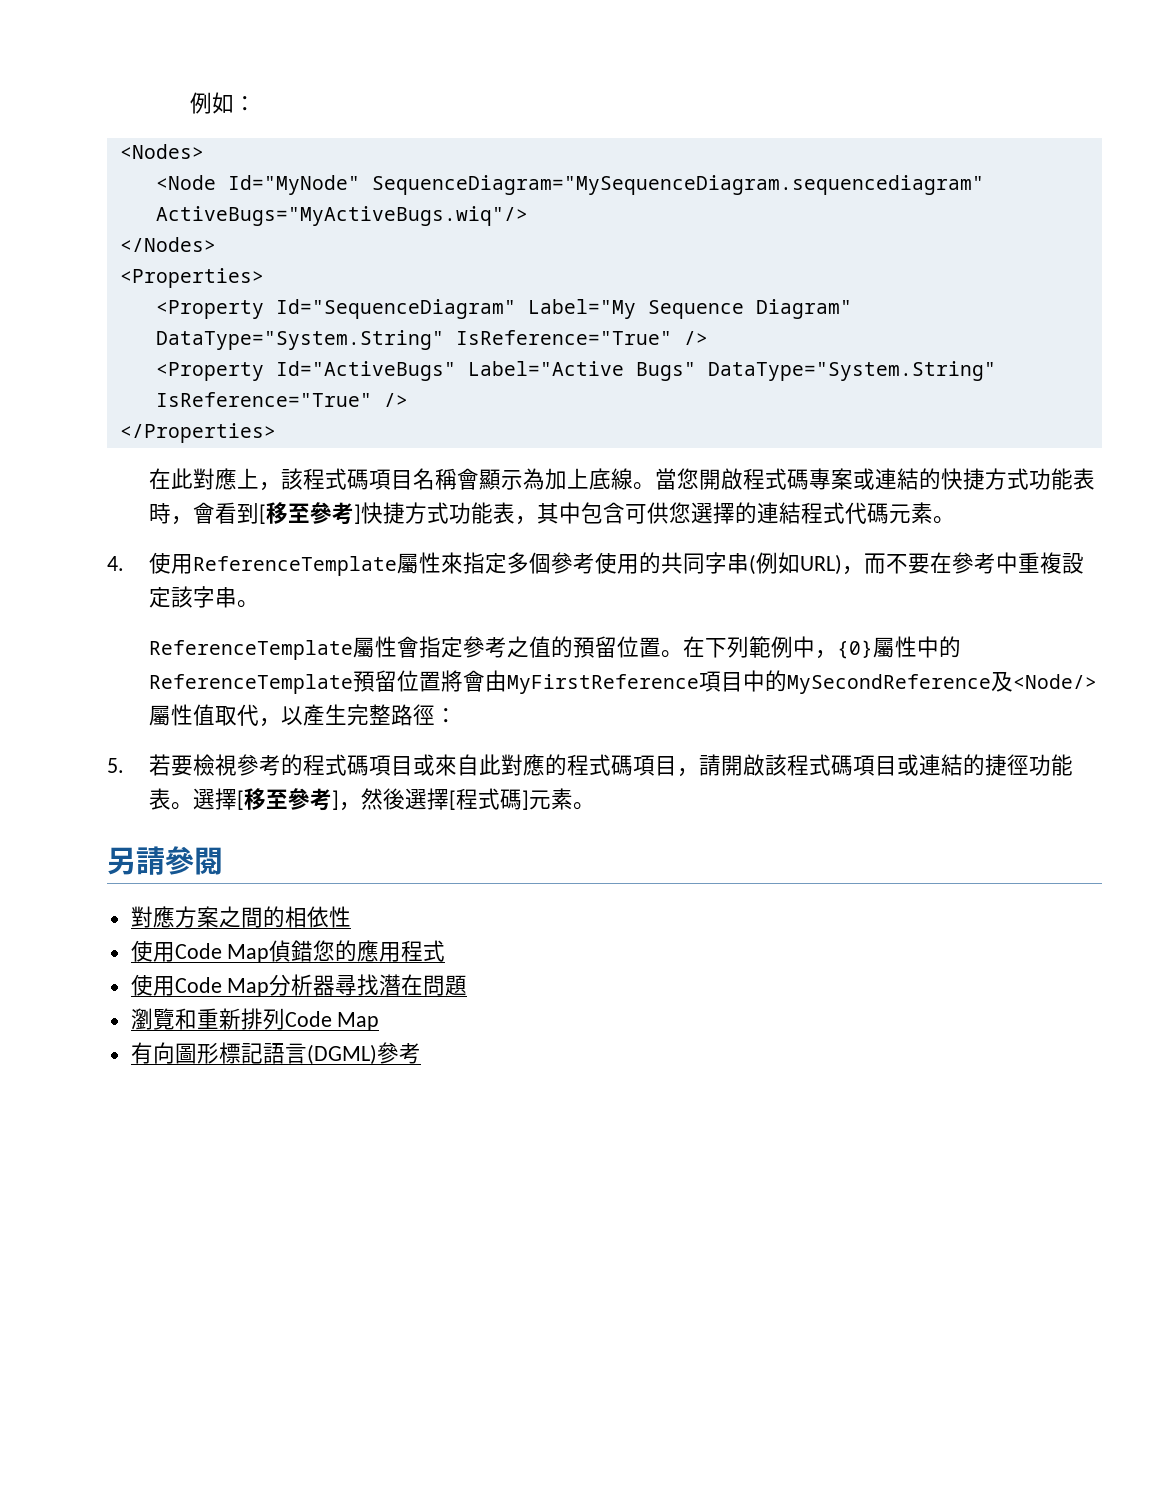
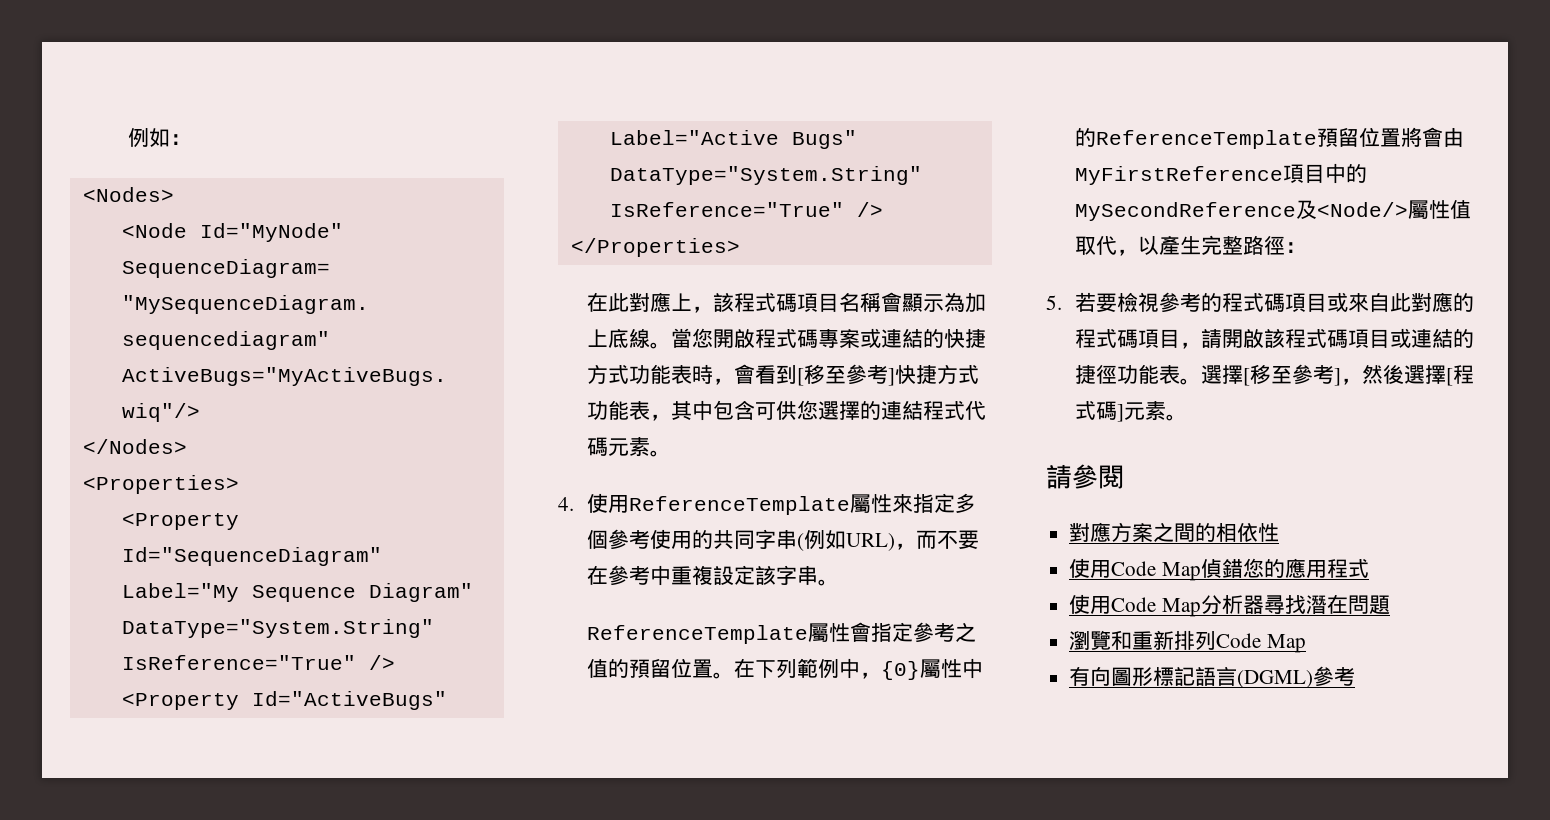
- 另請參閱
+ 請參閱

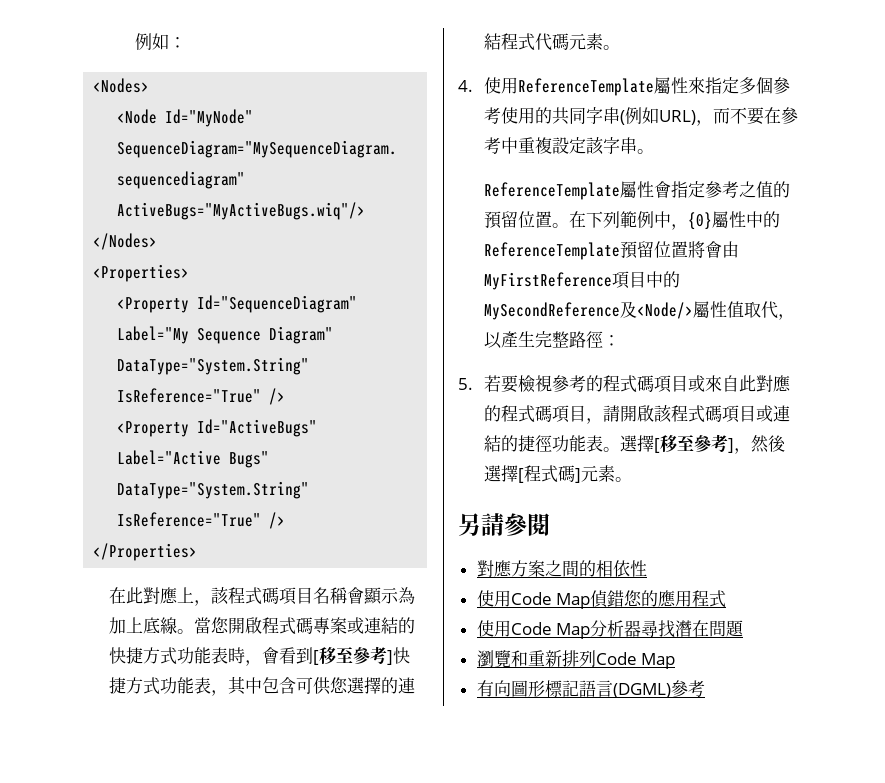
- 請參閱
+ 另請參閱

